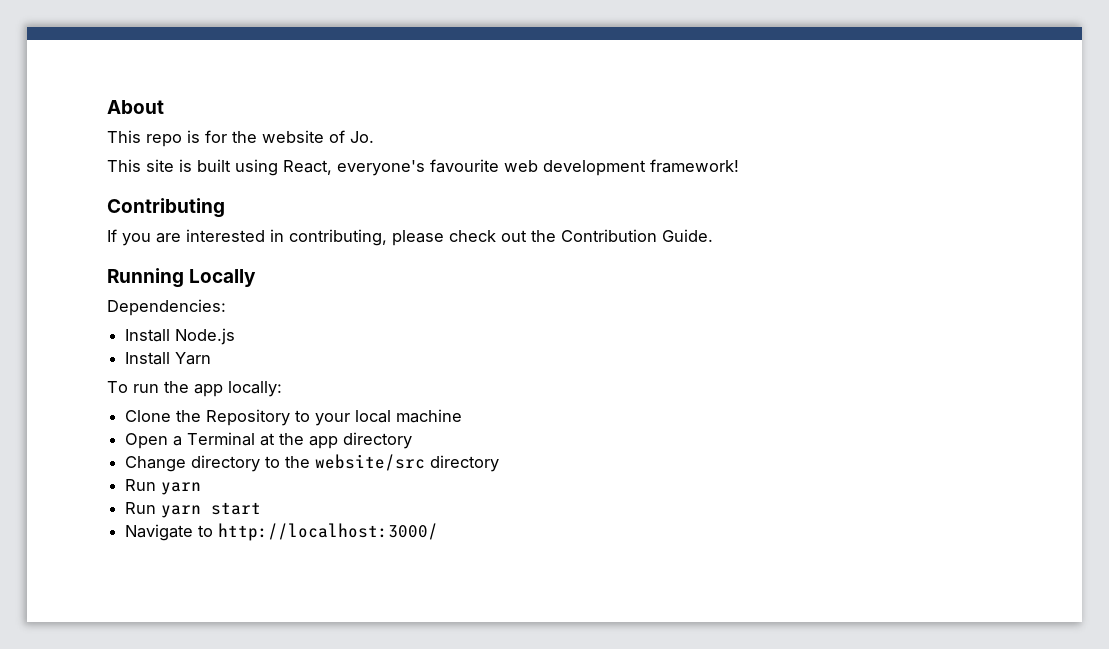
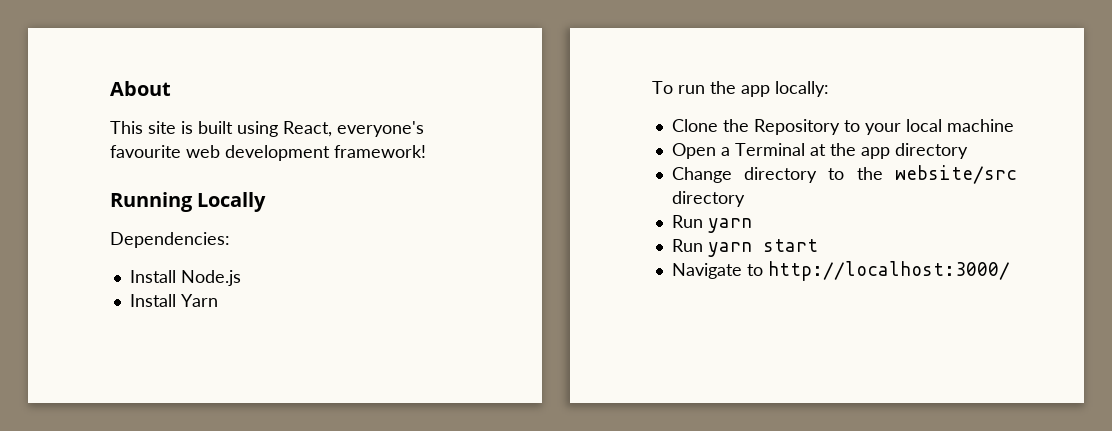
- This repo is for the website of Jo.
- Contributing
- If you are interested in contributing, please check out the Contribution Guide.

